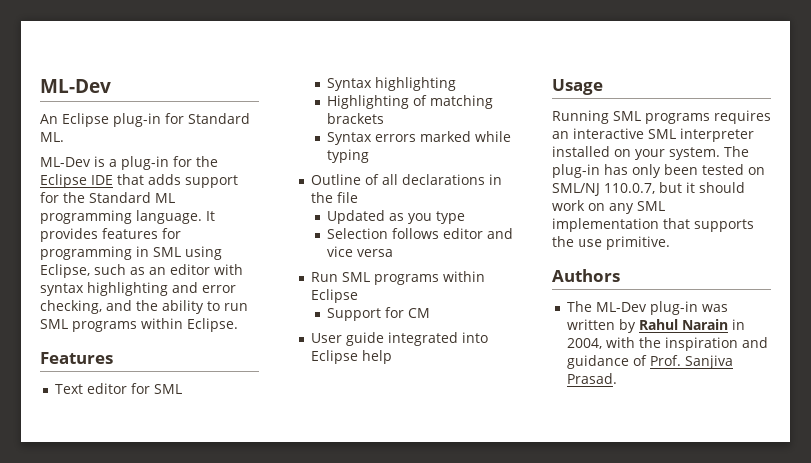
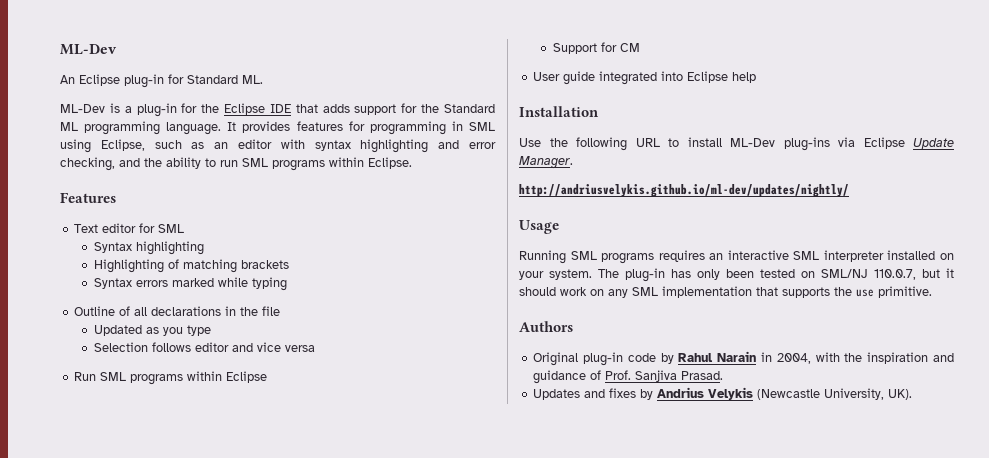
+ Installation
+ Use the following URL to install ML-Dev plug-ins via Eclipse Update Manager.
+ http://andriusvelykis.github.io/ml-dev/updates/nightly/
- The ML-Dev plug-in was written by Rahul Narain in 2004, with the inspiration and guidance of Prof. Sanjiva Prasad.
+ Original plug-in code by Rahul Narain in 2004, with the inspiration and guidance of Prof. Sanjiva Prasad.
+ Updates and fixes by Andrius Velykis (Newcastle University, UK).

